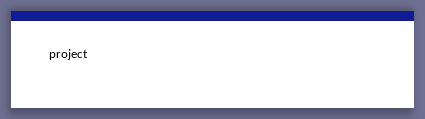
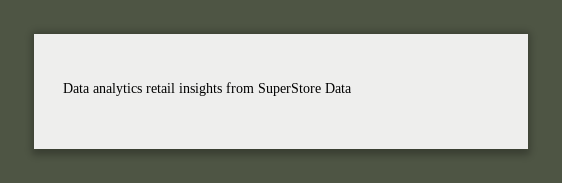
- project
+ Data analytics retail insights from SuperStore Data

